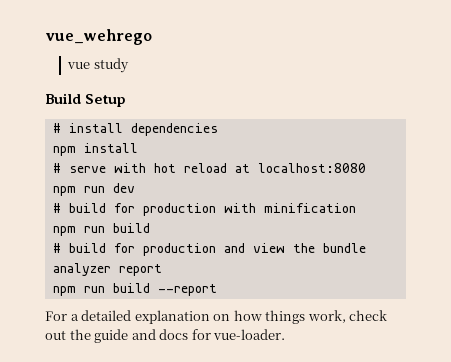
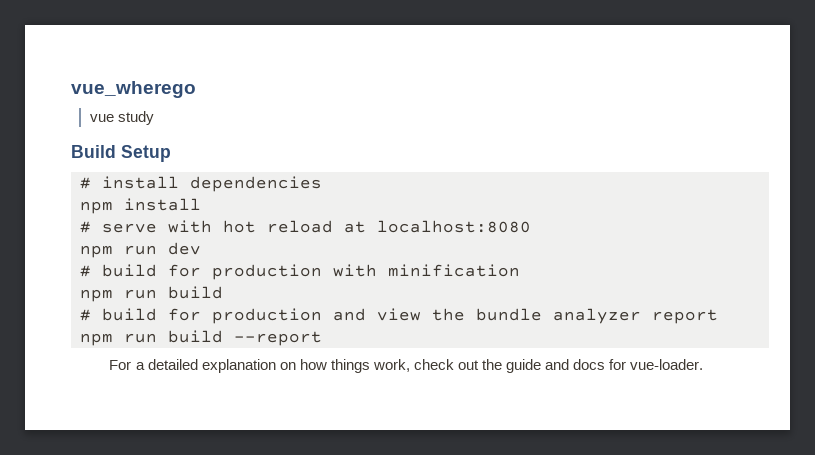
- vue_wehrego
+ vue_wherego

